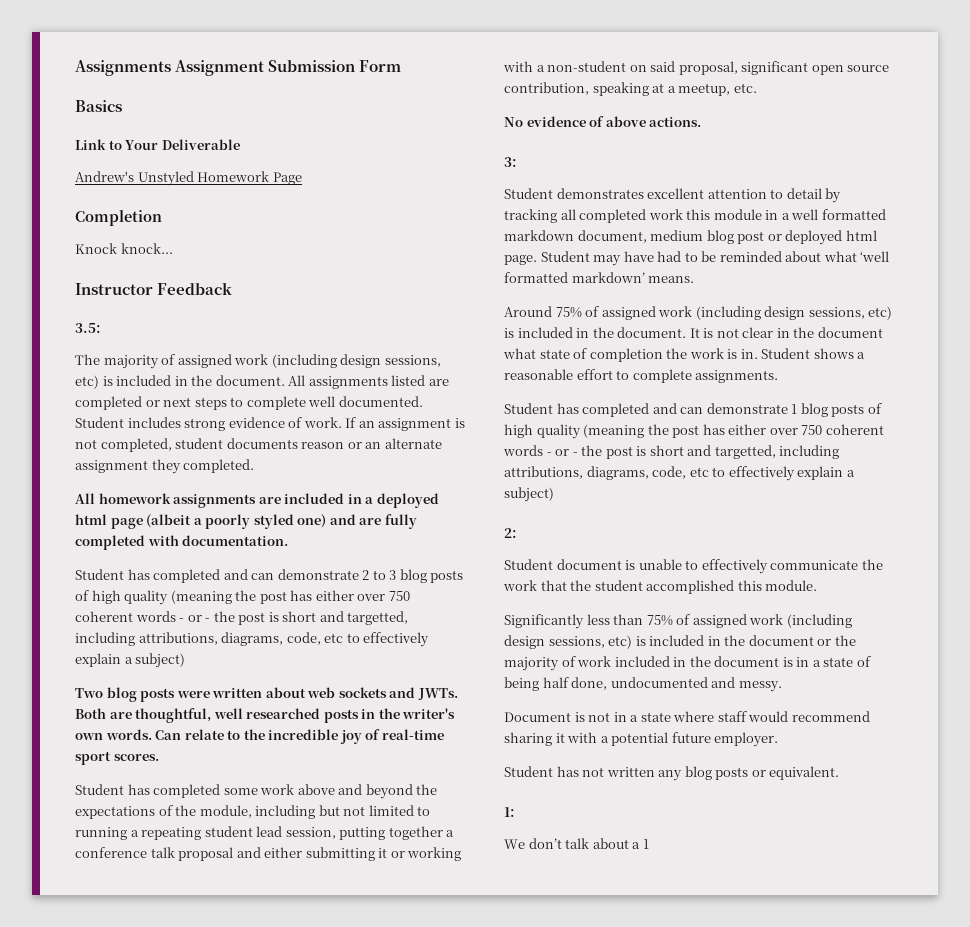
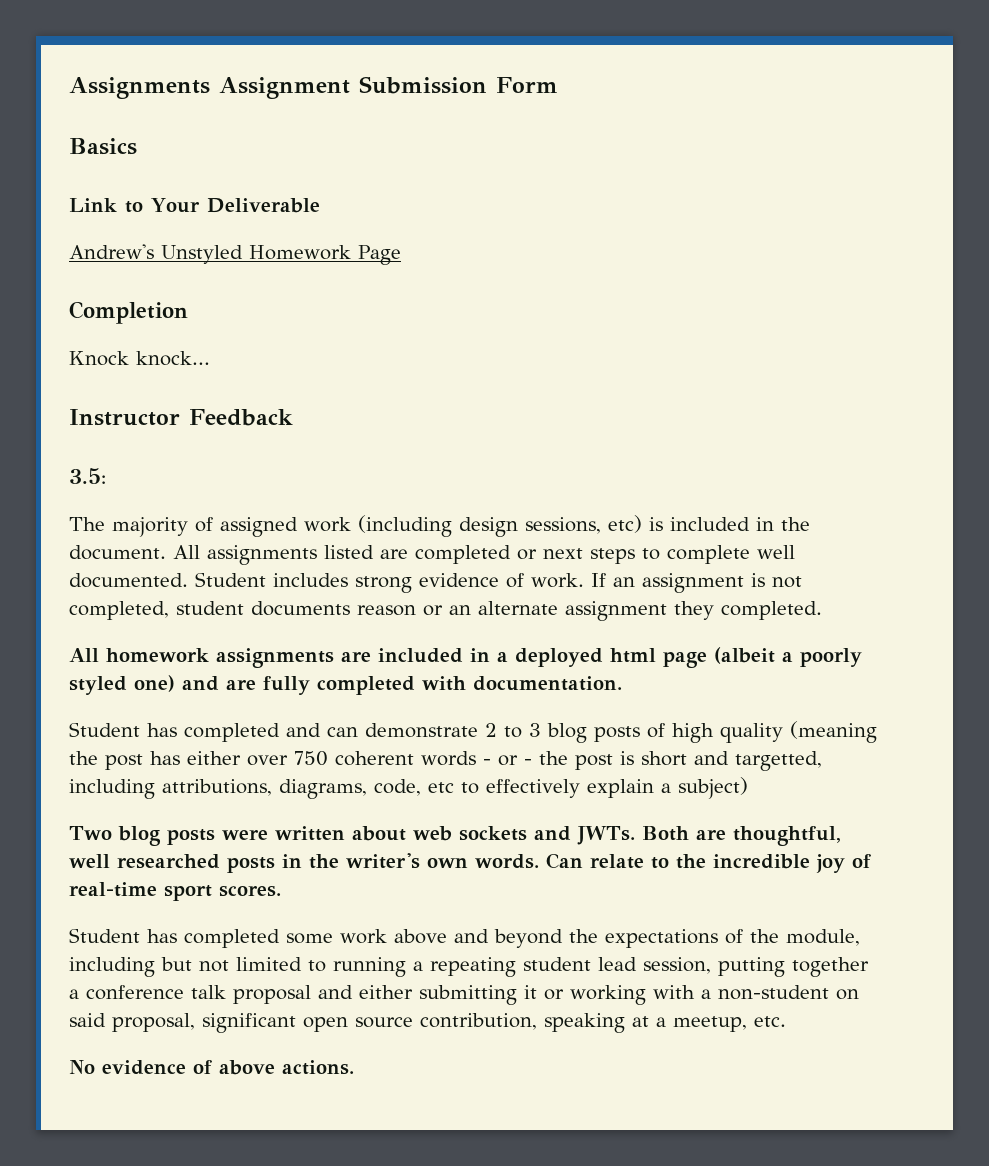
- 3:
- Student demonstrates excellent attention to detail by tracking all completed work this module in a well formatted markdown document, medium blog post or deployed html page. Student may have had to be reminded about what ‘well formatted markdown’ means.
- Around 75% of assigned work (including design sessions, etc) is included in the document. It is not clear in the document what state of completion the work is in. Student shows a reasonable effort to complete assignments.
- Student has completed and can demonstrate 1 blog posts of high quality (meaning the post has either over 750 coherent words - or - the post is short and targetted, including attributions, diagrams, code, etc to effectively explain a subject)
- 2:
- Student document is unable to effectively communicate the work that the student accomplished this module.
- Significantly less than 75% of assigned work (including design sessions, etc) is included in the document or the majority of work included in the document is in a state of being half done, undocumented and messy.
- Document is not in a state where staff would recommend sharing it with a potential future employer.
- Student has not written any blog posts or equivalent.
- 1:
- We don’t talk about a 1

